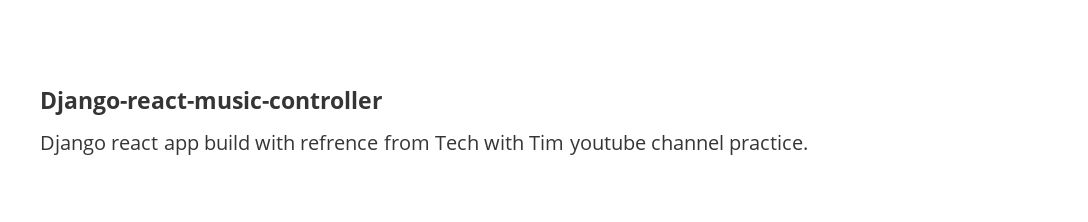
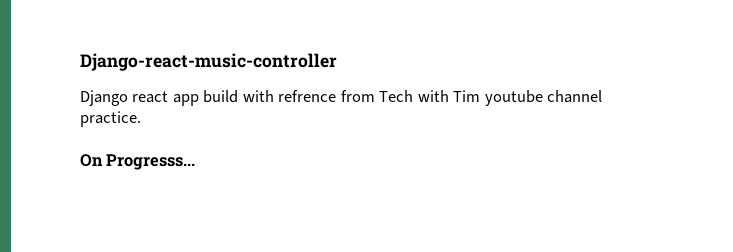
+ On Progresss...

